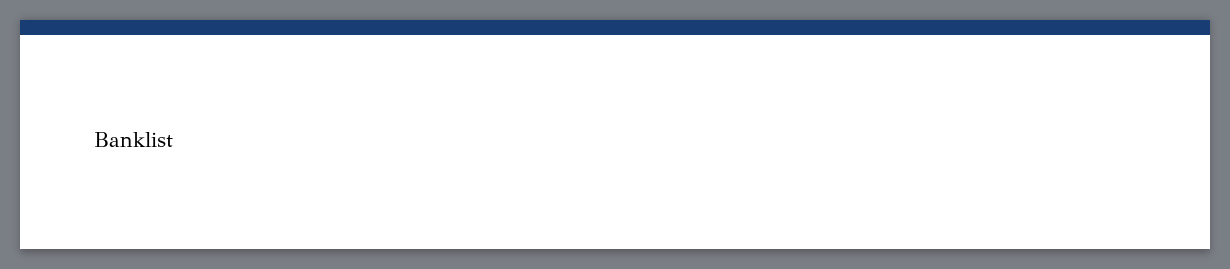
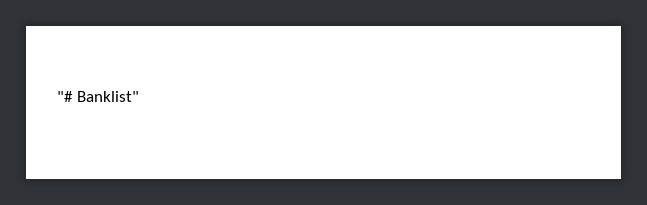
- Banklist
+ "# Banklist"

